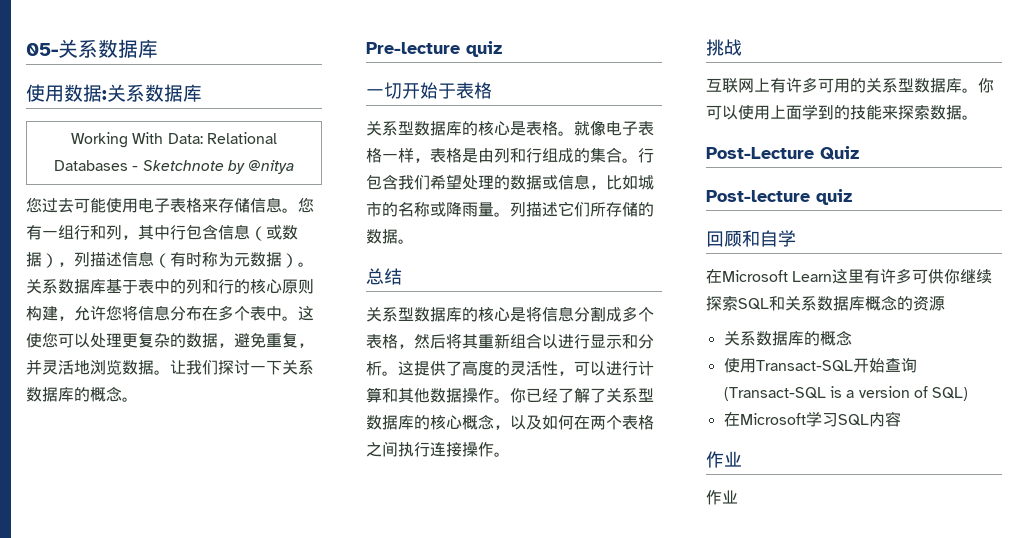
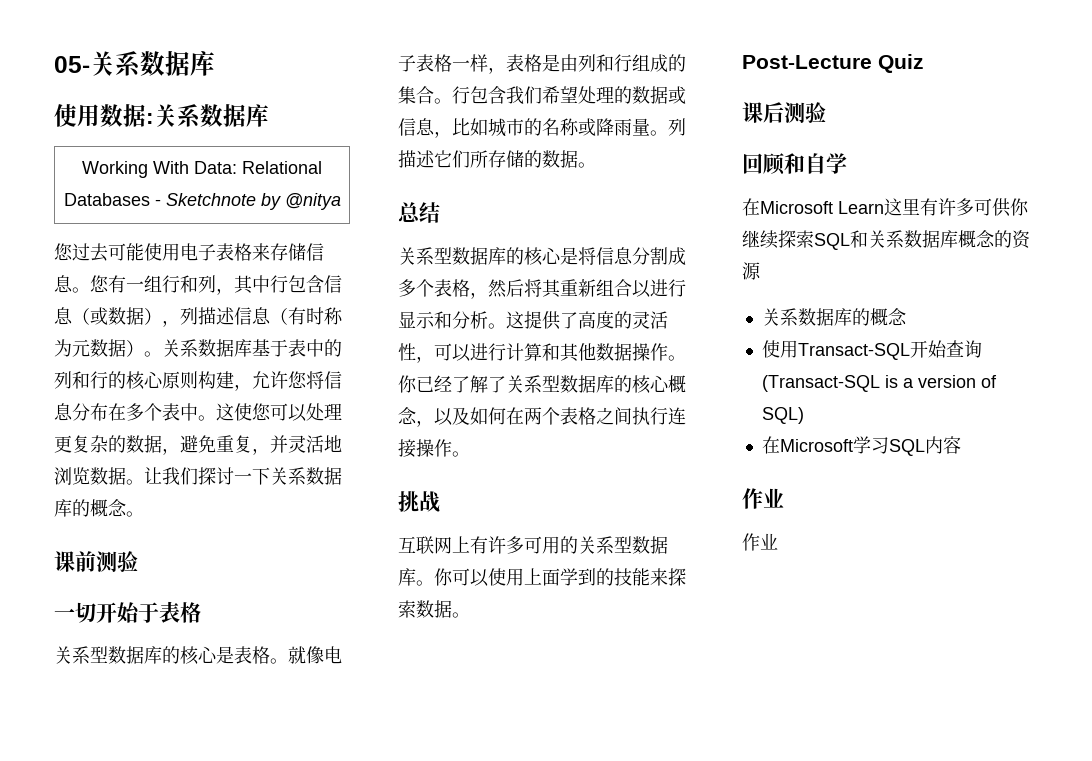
- Pre-lecture quiz
+ 课前测验
- Post-lecture quiz
+ 课后测验

